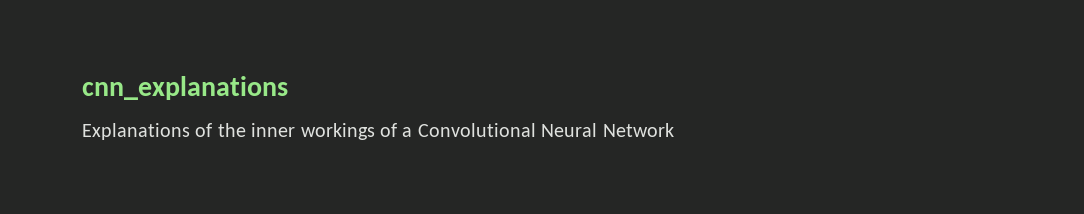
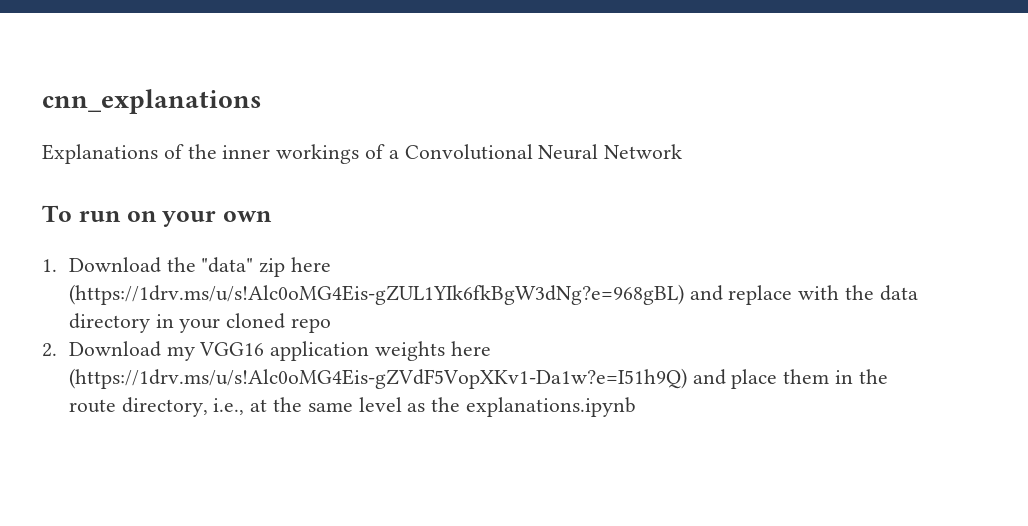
+ To run on your own
+ 1. Download the "data" zip here (https://1drv.ms/u/s!Alc0oMG4Eis-gZUL1YIk6fkBgW3dNg?e=968gBL) and replace with the data directory in your cloned repo
+ 2. Download my VGG16 application weights here (https://1drv.ms/u/s!Alc0oMG4Eis-gZVdF5VopXKv1-Da1w?e=I51h9Q) and place them in the route directory, i.e., at the same level as the explanations.ipynb

